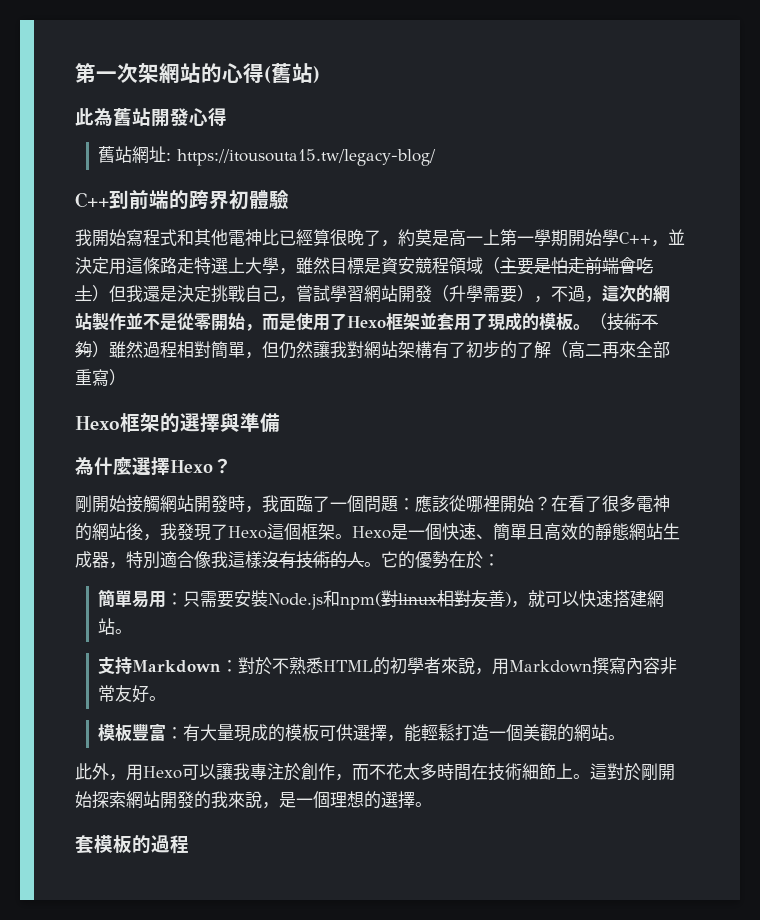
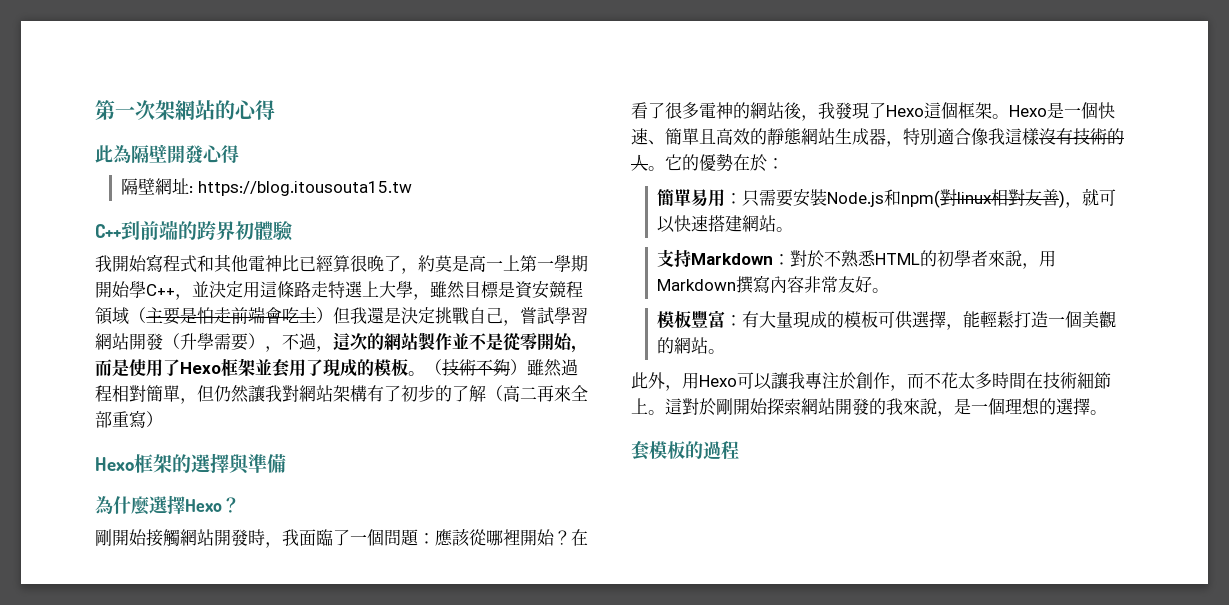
- 第一次架網站的心得(舊站)
+ 第一次架網站的心得
- 此為舊站開發心得
+ 此為隔壁開發心得
- 舊站網址: https://itousouta15.tw/legacy-blog/
+ 隔壁網址: https://blog.itousouta15.tw

